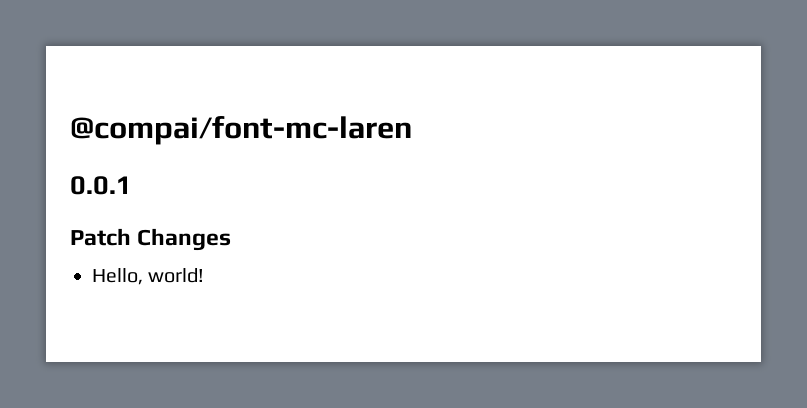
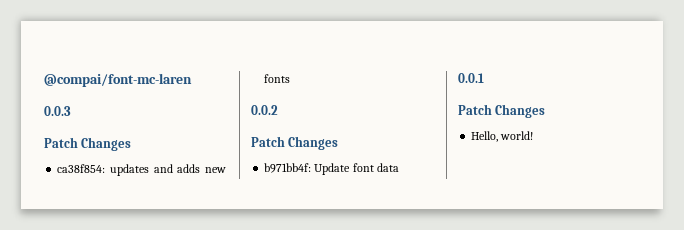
+ 0.0.3
+ Patch Changes
+ ca38f854: updates and adds new fonts
+ 0.0.2
+ Patch Changes
+ b971bb4f: Update font data

